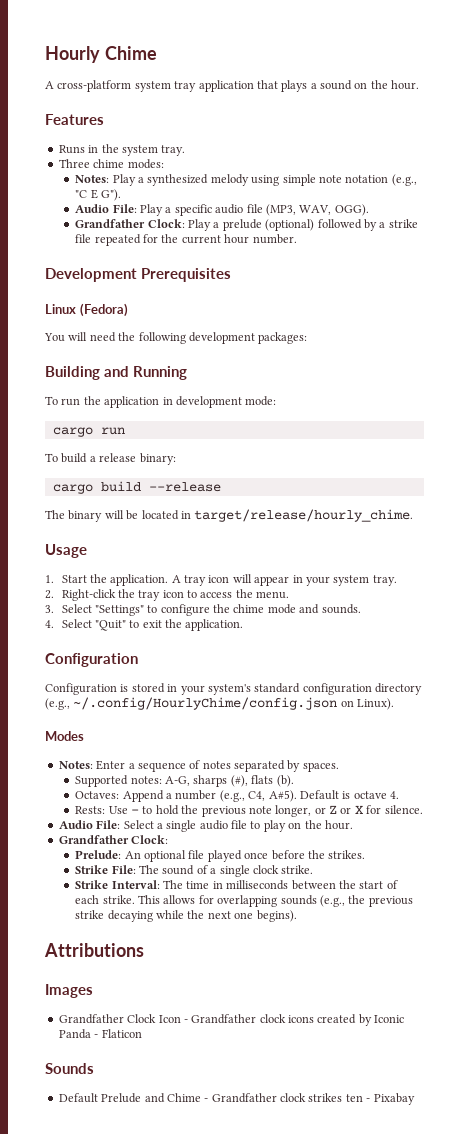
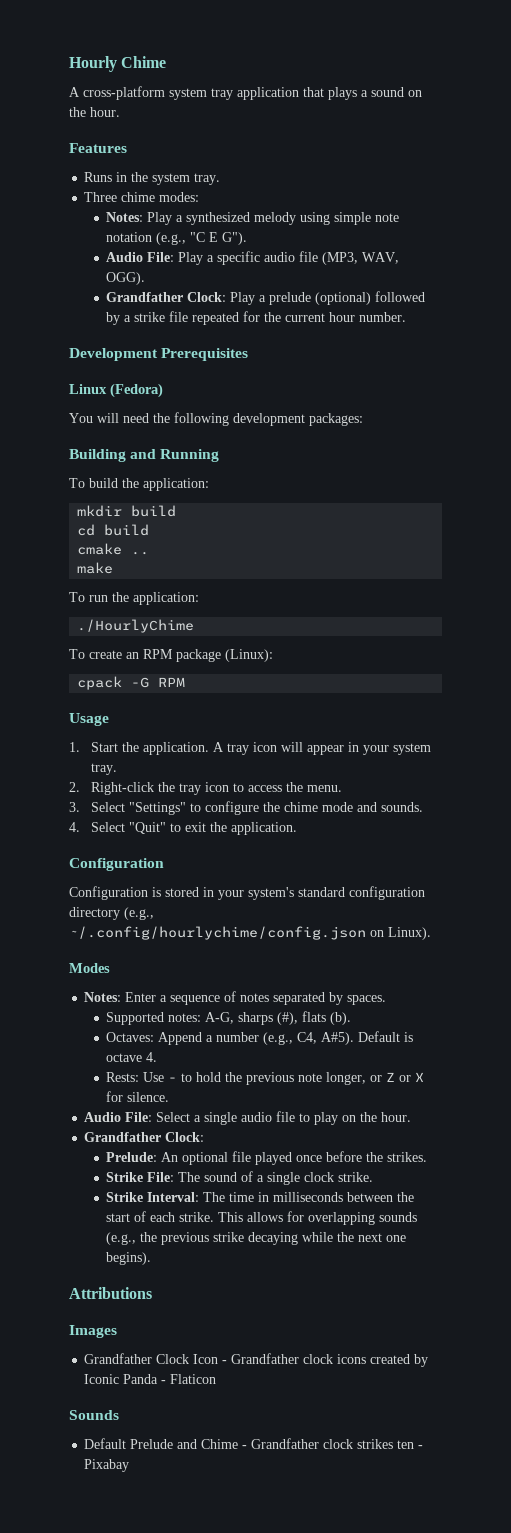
- To run the application in development mode:
- cargo run
- To build a release binary:
- cargo build --release
- The binary will be located in target/release/hourly_chime.
+ To build the application:
+ mkdir build
+ cd build
+ cmake ..
+ make
+ To run the application:
+ ./HourlyChime
+ To create an RPM package (Linux):
+ cpack -G RPM
- Configuration is stored in your system's standard configuration directory (e.g., ~/.config/HourlyChime/config.json on Linux).
+ Configuration is stored in your system's standard configuration directory (e.g., ~/.config/hourlychime/config.json on Linux).

